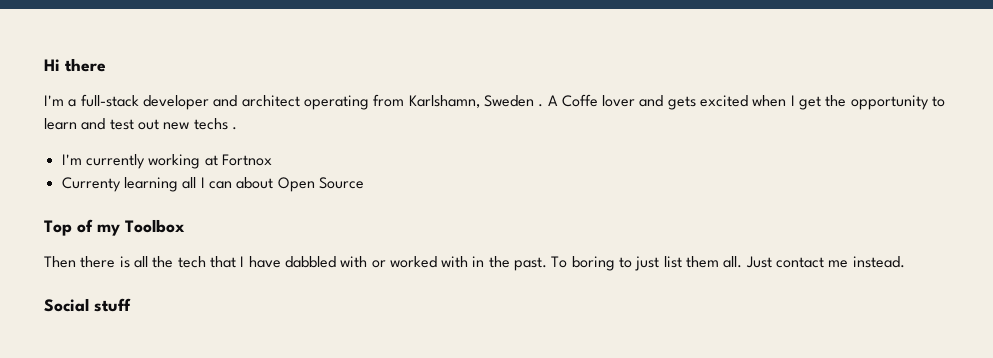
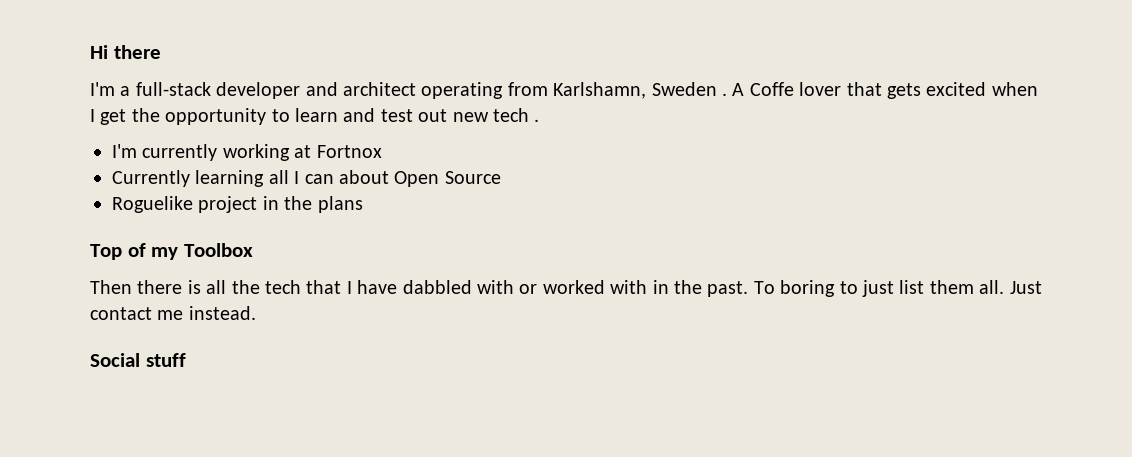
- A Coffe lover and gets excited when I get the opportunity to learn and test out new techs .
+ A Coffe lover that gets excited when I get the opportunity to learn and test out new tech .
- Currenty learning all I can about Open Source
+ Currently learning all I can about Open Source
+ Roguelike project in the plans

